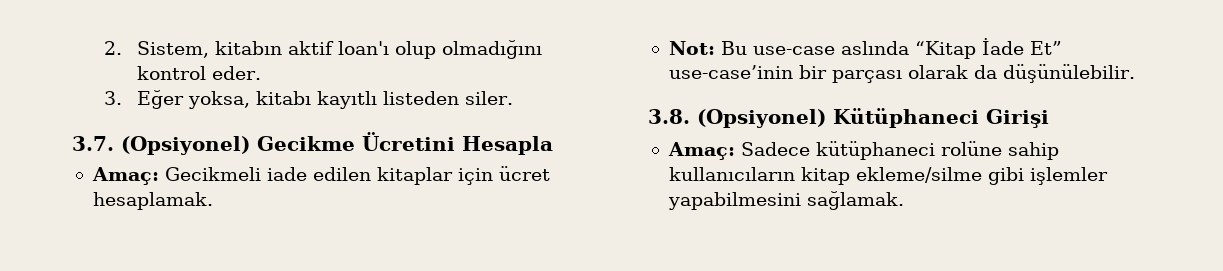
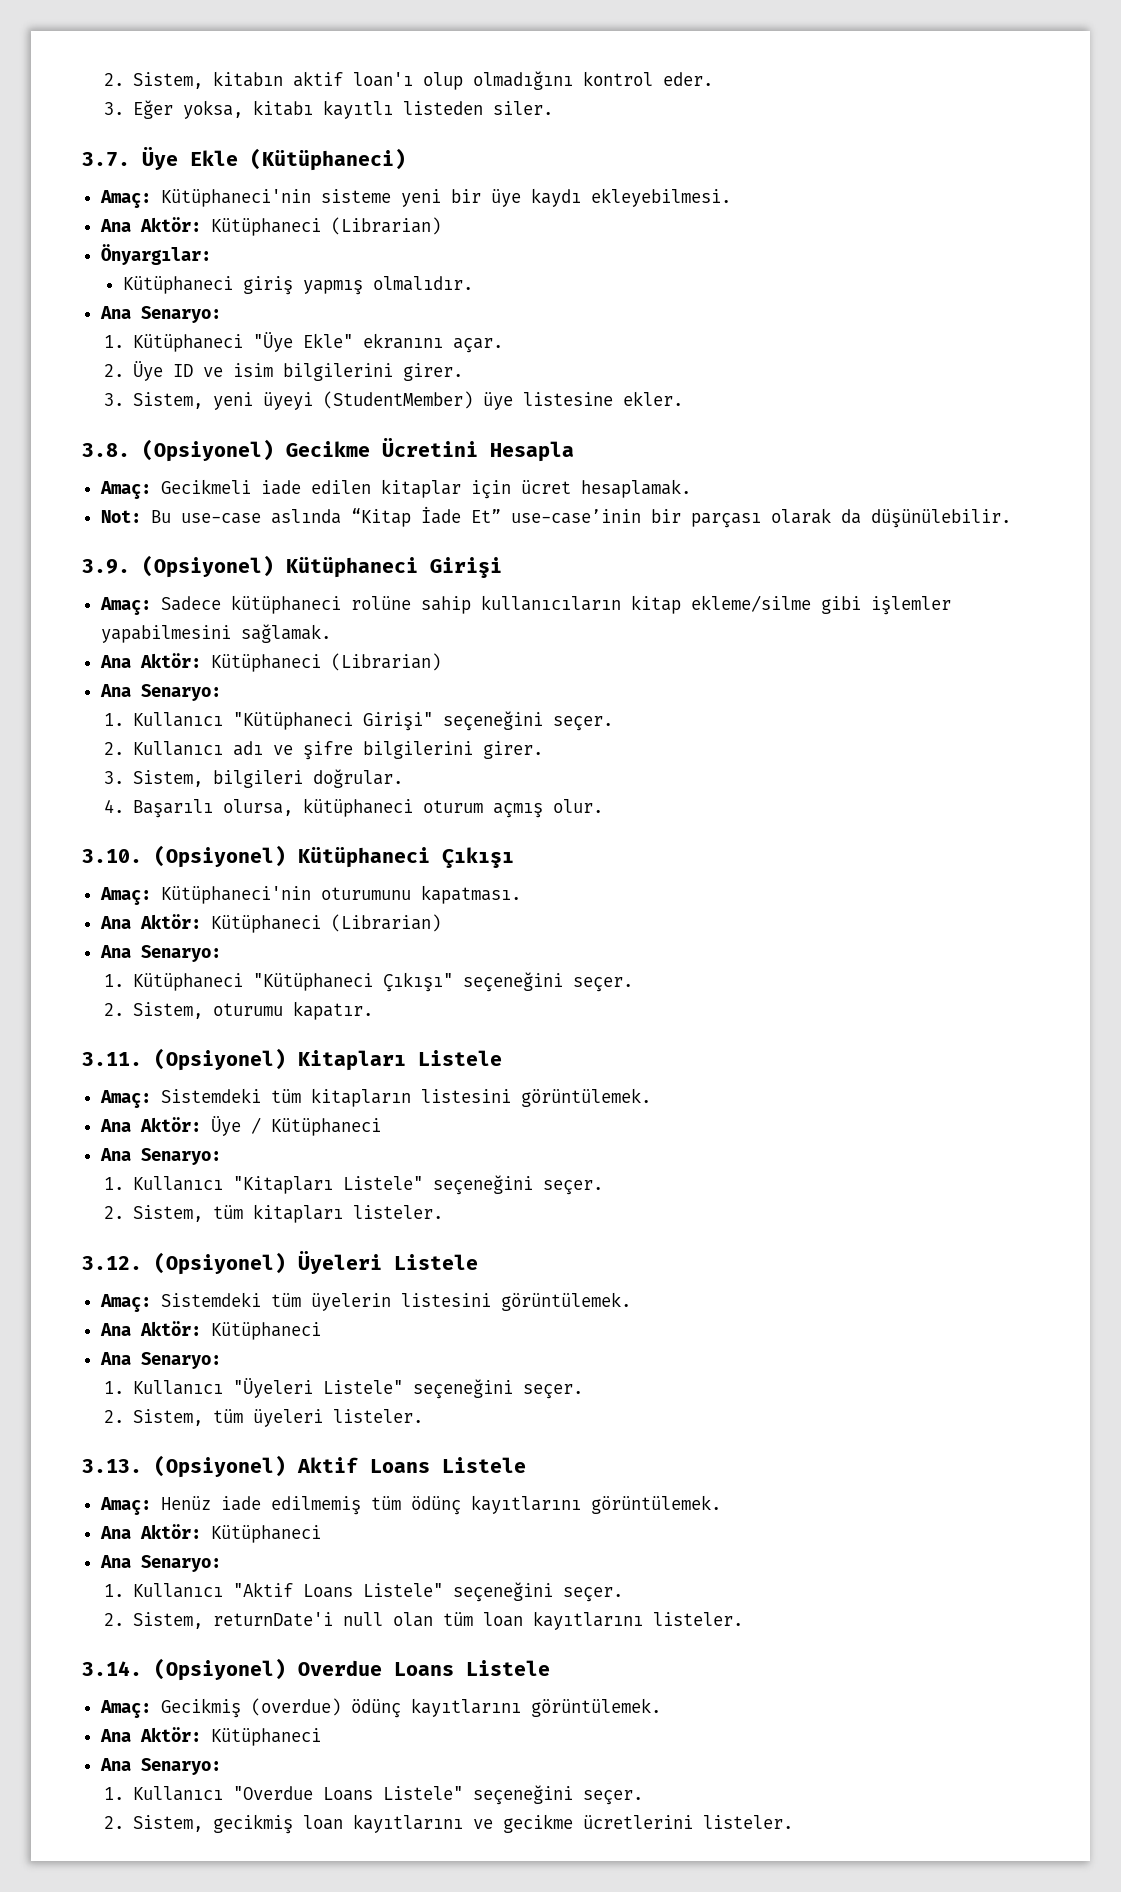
- 3.7. (Opsiyonel) Gecikme Ücretini Hesapla
+ 3.7. Üye Ekle (Kütüphaneci)
+ Amaç: Kütüphaneci'nin sisteme yeni bir üye kaydı ekleyebilmesi.
+ Ana Aktör: Kütüphaneci (Librarian)
+ Önyargılar:
+ Kütüphaneci giriş yapmış olmalıdır.
+ Ana Senaryo:
+ 1. Kütüphaneci "Üye Ekle" ekranını açar.
+ 2. Üye ID ve isim bilgilerini girer.
+ 3. Sistem, yeni üyeyi (StudentMember) üye listesine ekler.
+ 3.8. (Opsiyonel) Gecikme Ücretini Hesapla
- 3.8. (Opsiyonel) Kütüphaneci Girişi
+ 3.9. (Opsiyonel) Kütüphaneci Girişi
  Amaç: Sadece kütüphaneci rolüne sahip kullanıcıların kitap ekleme/silme gibi işlemler yapabilmesini sağlamak.
+ Ana Aktör: Kütüphaneci (Librarian)
+ Ana Senaryo:
+ 1. Kullanıcı "Kütüphaneci Girişi" seçeneğini seçer.
+ 2. Kullanıcı adı ve şifre bilgilerini girer.
+ 3. Sistem, bilgileri doğrular.
+ 4. Başarılı olursa, kütüphaneci oturum açmış olur.
+ 3.10. (Opsiyonel) Kütüphaneci Çıkışı
+ Amaç: Kütüphaneci'nin oturumunu kapatması.
+ Ana Aktör: Kütüphaneci (Librarian)
+ Ana Senaryo:
+ 1. Kütüphaneci "Kütüphaneci Çıkışı" seçeneğini seçer.
+ 2. Sistem, oturumu kapatır.
+ 3.11. (Opsiyonel) Kitapları Listele
+ Amaç: Sistemdeki tüm kitapların listesini görüntülemek.
+ Ana Aktör: Üye / Kütüphaneci
+ Ana Senaryo:
+ 1. Kullanıcı "Kitapları Listele" seçeneğini seçer.
+ 2. Sistem, tüm kitapları listeler.
+ 3.12. (Opsiyonel) Üyeleri Listele
+ Amaç: Sistemdeki tüm üyelerin listesini görüntülemek.
+ Ana Aktör: Kütüphaneci
+ Ana Senaryo:
+ 1. Kullanıcı "Üyeleri Listele" seçeneğini seçer.
+ 2. Sistem, tüm üyeleri listeler.
+ 3.13. (Opsiyonel) Aktif Loans Listele
+ Amaç: Henüz iade edilmemiş tüm ödünç kayıtlarını görüntülemek.
+ Ana Aktör: Kütüphaneci
+ Ana Senaryo:
+ 1. Kullanıcı "Aktif Loans Listele" seçeneğini seçer.
+ 2. Sistem, returnDate'i null olan tüm loan kayıtlarını listeler.
+ 3.14. (Opsiyonel) Overdue Loans Listele
+ Amaç: Gecikmiş (overdue) ödünç kayıtlarını görüntülemek.
+ Ana Aktör: Kütüphaneci
+ Ana Senaryo:
+ 1. Kullanıcı "Overdue Loans Listele" seçeneğini seçer.
+ 2. Sistem, gecikmiş loan kayıtlarını ve gecikme ücretlerini listeler.

